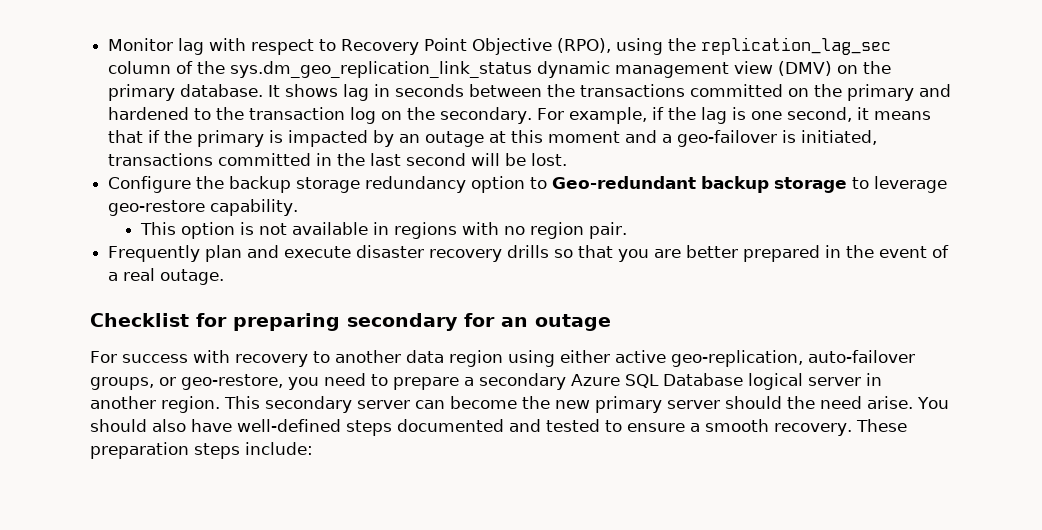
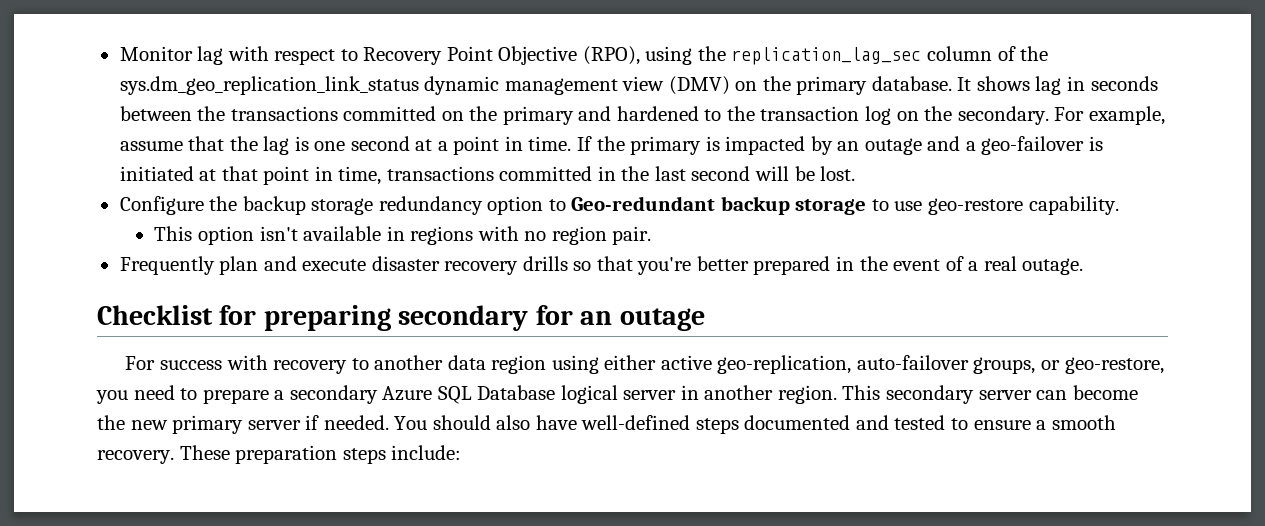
- For example, if the lag is one second, it means that if the primary is impacted by an outage at this moment and a geo-failover is initiated, transactions committed in the last second will be lost.
+ For example, assume that the lag is one second at a point in time. If the primary is impacted by an outage and a geo-failover is initiated at that point in time, transactions committed in the last second will be lost.
- Configure the backup storage redundancy option to Geo-redundant backup storage to leverage geo-restore capability.
+ Configure the backup storage redundancy option to Geo-redundant backup storage to use geo-restore capability.
- This option is not available in regions with no region pair.
+ This option isn't available in regions with no region pair.
- Frequently plan and execute disaster recovery drills so that you are better prepared in the event of a real outage.
+ Frequently plan and execute disaster recovery drills so that you're better prepared in the event of a real outage.
- This secondary server can become the new primary server should the need arise.
+ This secondary server can become the new primary server if needed.

